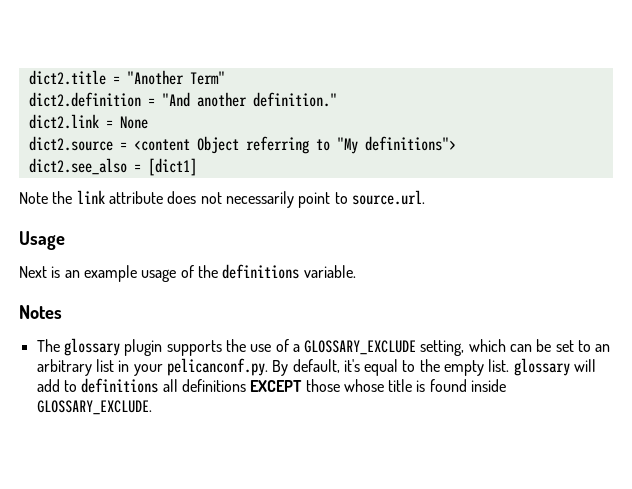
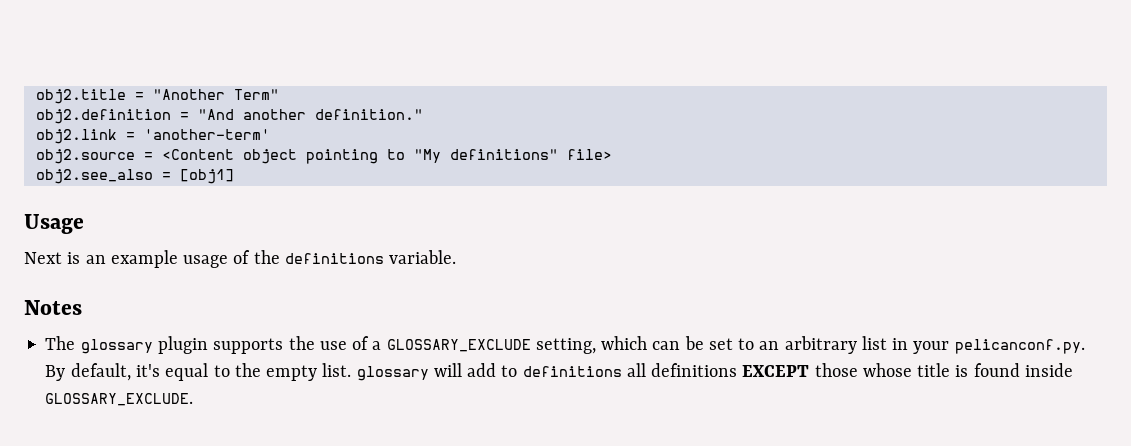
- dict2.title = "Another Term"
+ obj2.title = "Another Term"
- dict2.definition = "And another definition."
+ obj2.definition = "And another definition."
- dict2.link = None
- dict2.source = <content Object referring to "My definitions">
- dict2.see_also = [dict1]
- Note the link attribute does not necessarily point to source.url.
+ obj2.link = 'another-term'
+ obj2.source = <Content object pointing to "My definitions" file>
+ obj2.see_also = [obj1]

